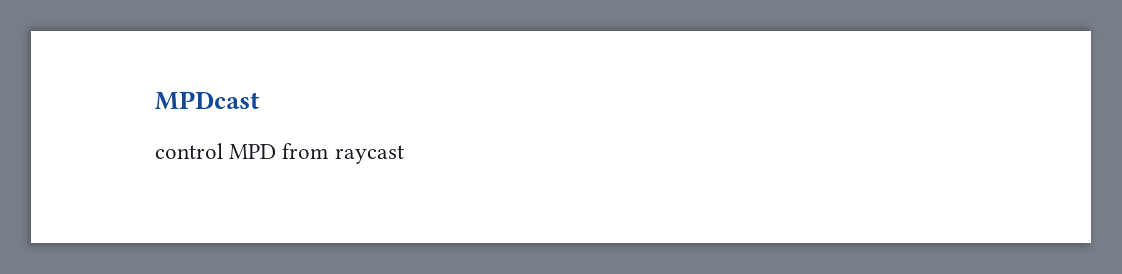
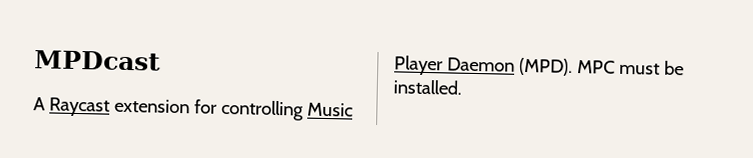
- control MPD from raycast
+ A Raycast extension for controlling Music Player Daemon (MPD). MPC must be installed.

